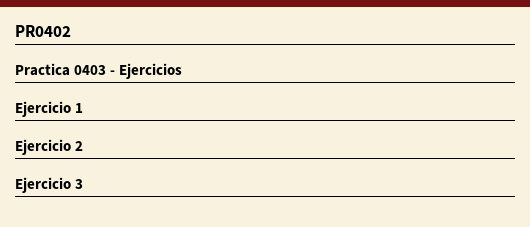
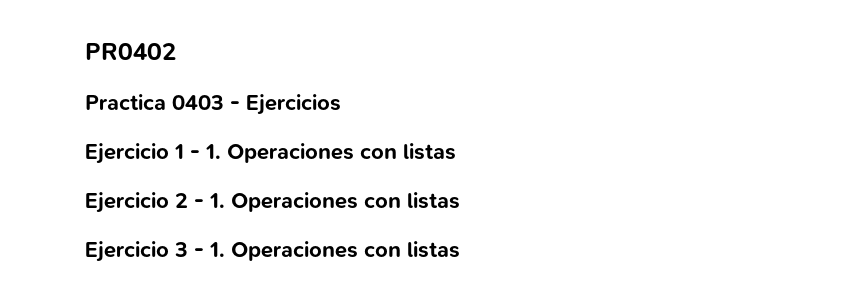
- Ejercicio 1
- Ejercicio 2
- Ejercicio 3
+ Ejercicio 1 - 1. Operaciones con listas
+ Ejercicio 2 - 1. Operaciones con listas
+ Ejercicio 3 - 1. Operaciones con listas

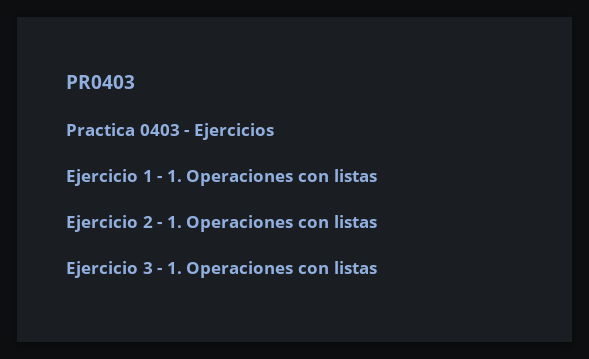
- PR0402
+ PR0403

